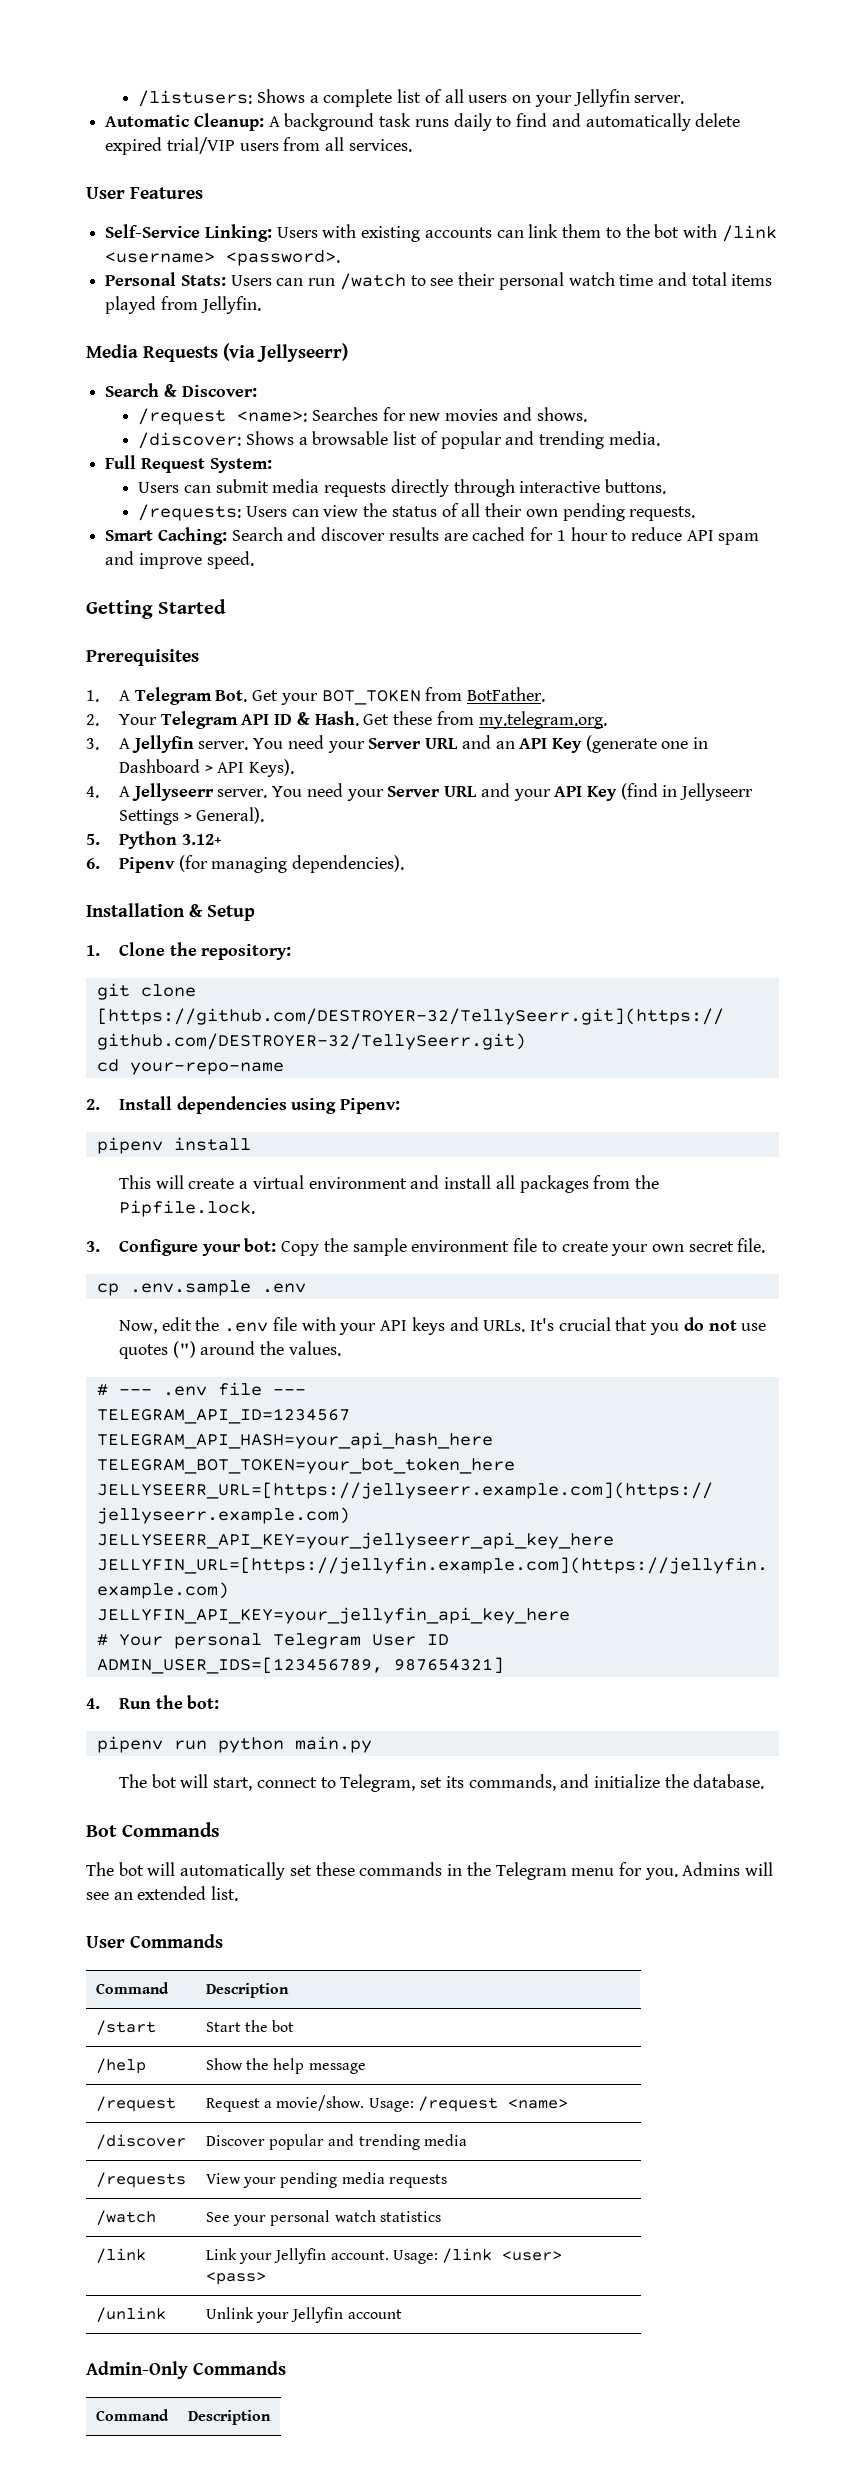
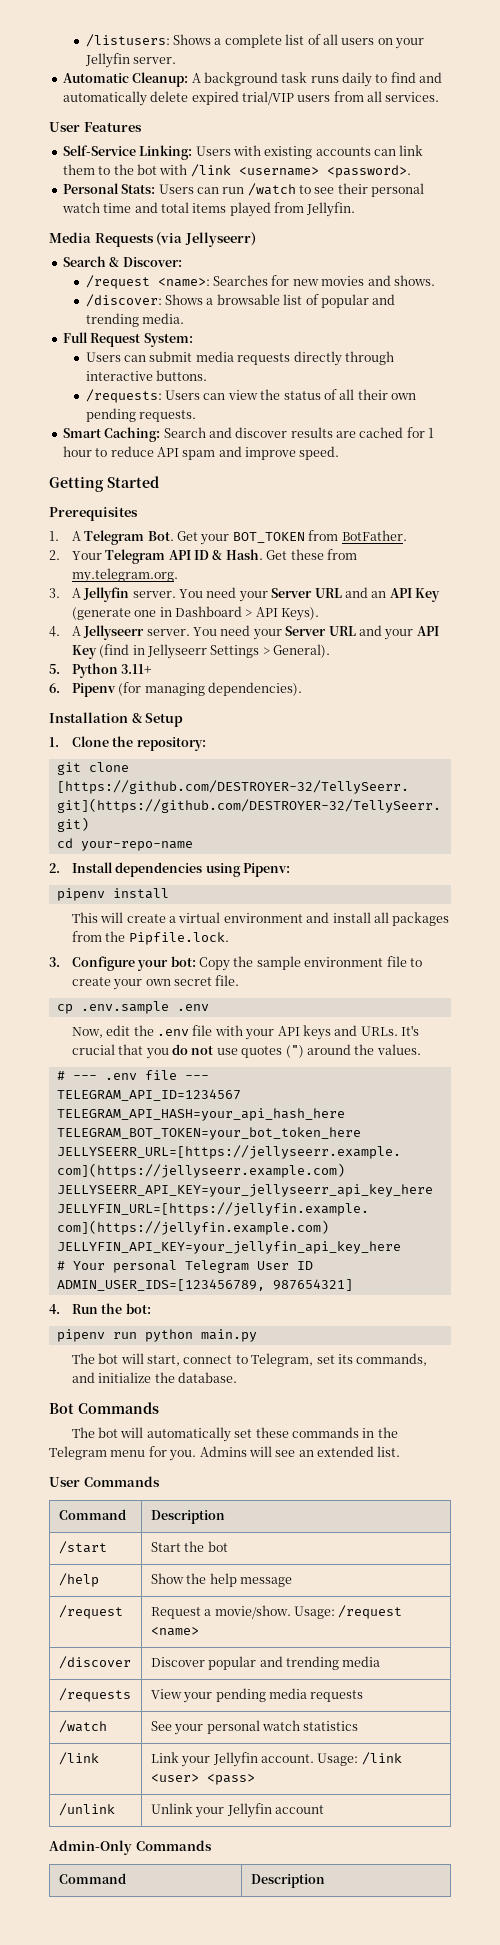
- 5. Python 3.12+
+ 5. Python 3.11+

